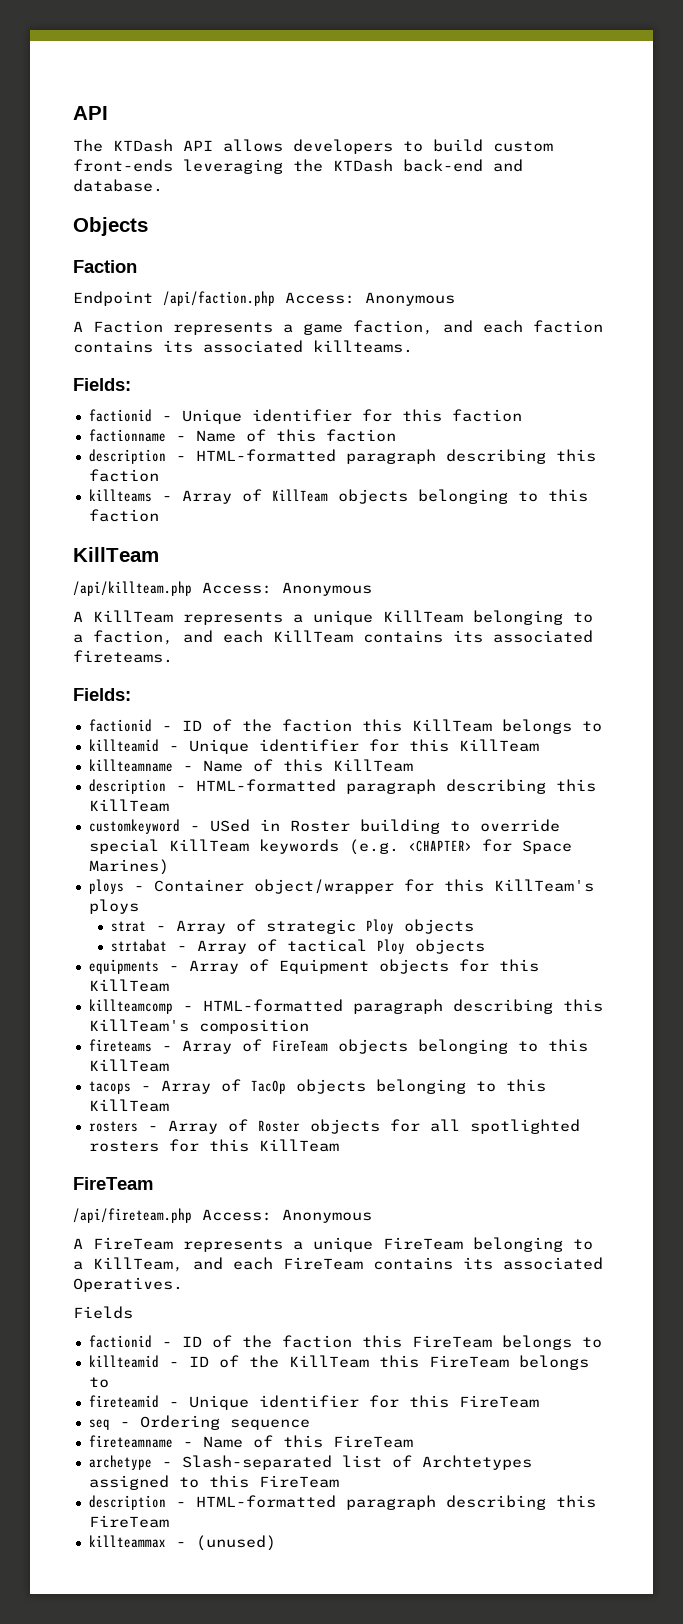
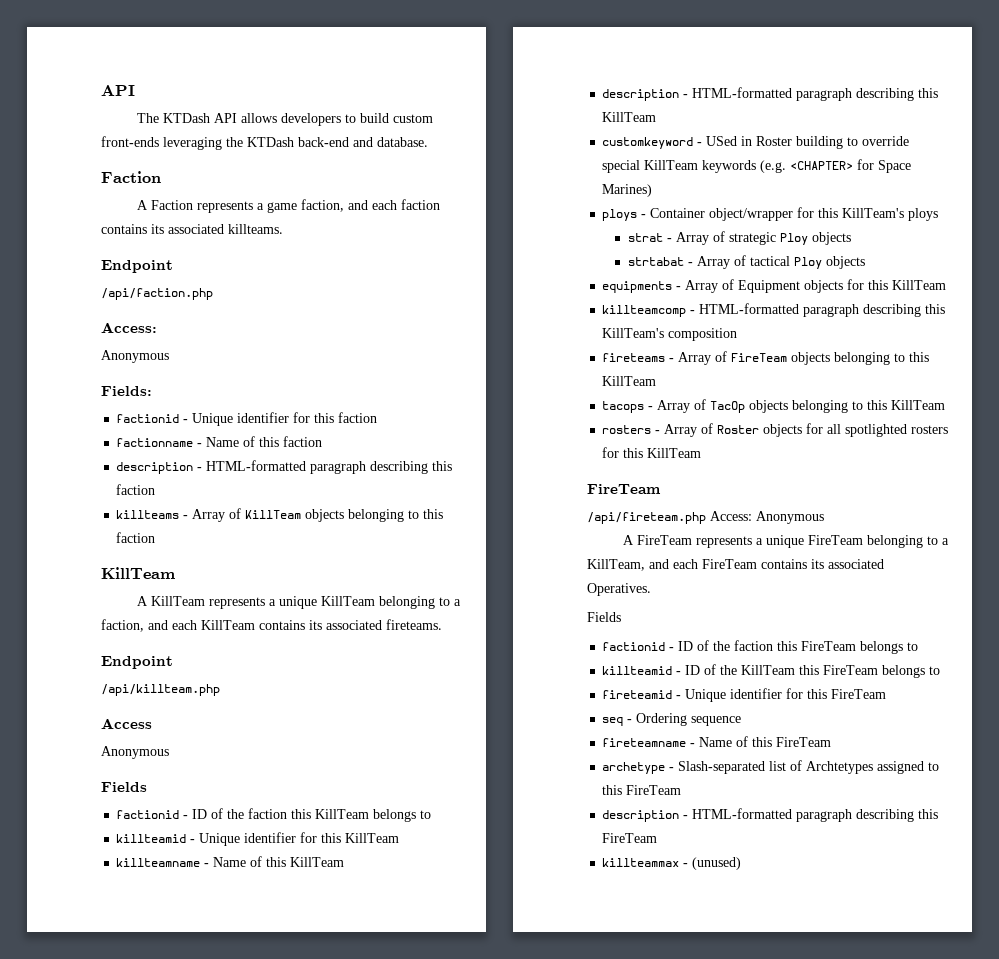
  The KTDash API allows developers to build custom front-ends leveraging the KTDash back-end and database.
- Objects
  Faction
- Endpoint /api/faction.php Access: Anonymous
  A Faction represents a game faction, and each faction contains its associated killteams.
+ Endpoint
+ /api/faction.php
+ Access:
+ Anonymous
- /api/killteam.php Access: Anonymous
  A KillTeam represents a unique KillTeam belonging to a faction, and each KillTeam contains its associated fireteams.
- Fields:
+ Endpoint
+ /api/killteam.php
+ Access
+ Anonymous
+ Fields

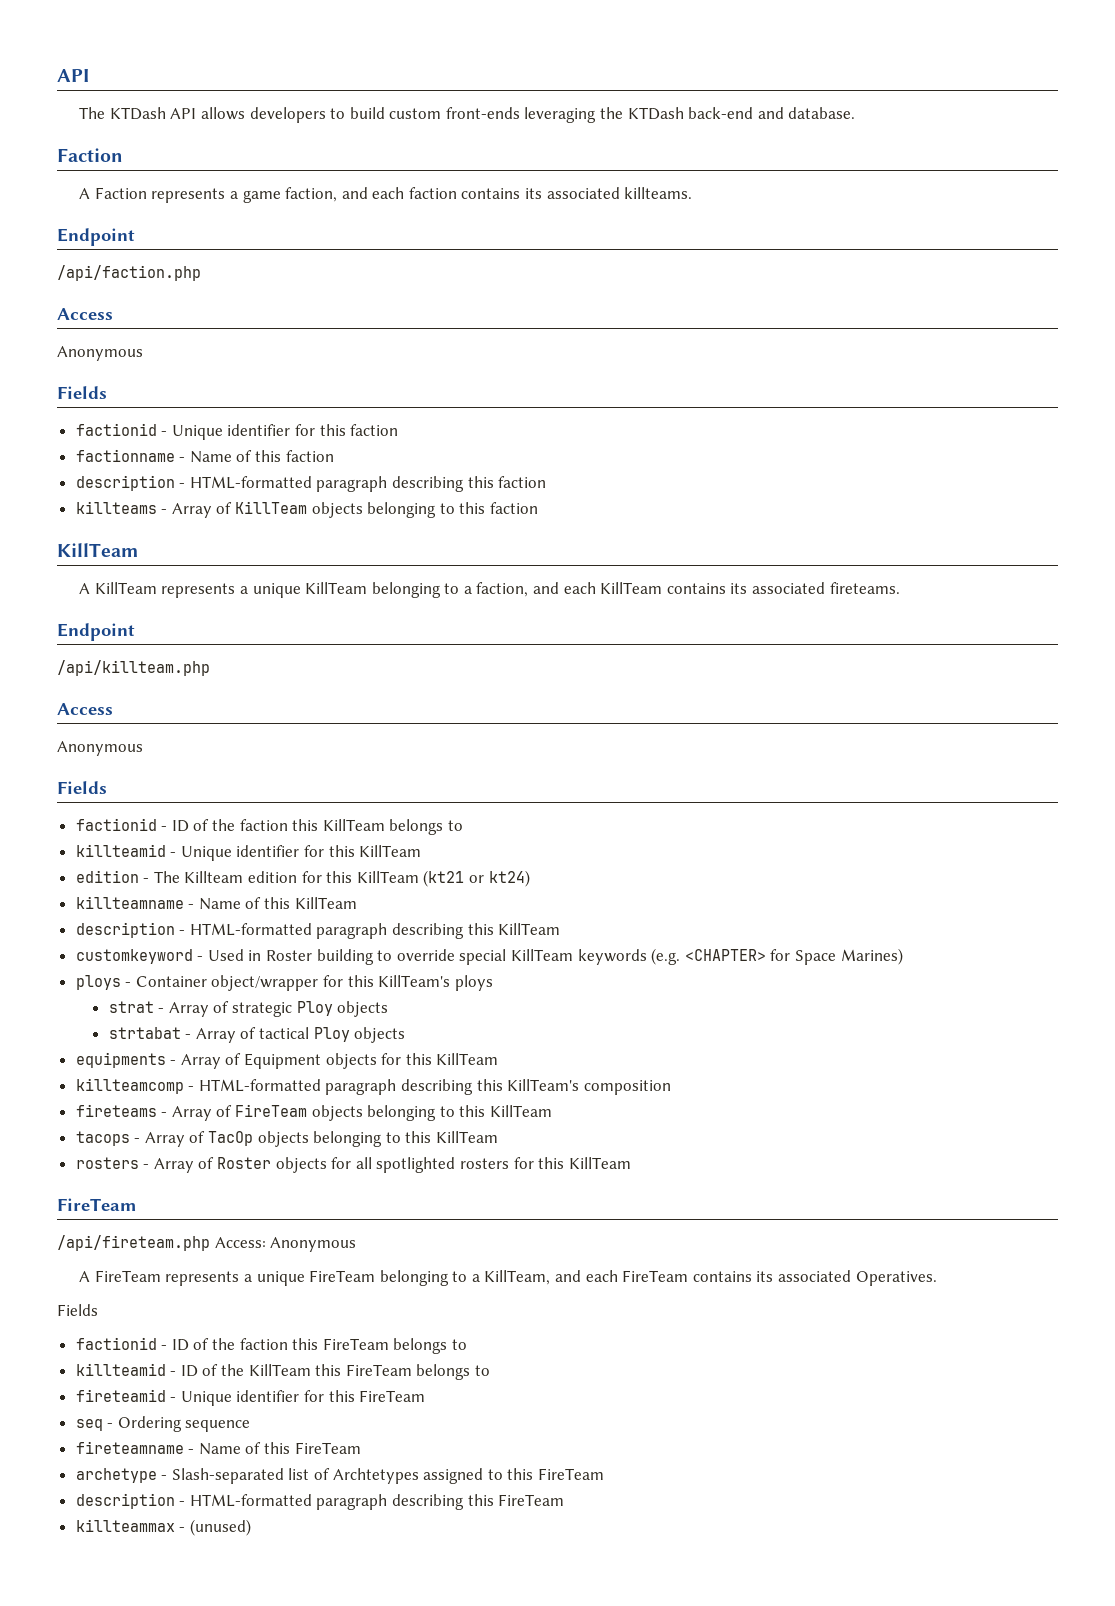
  /api/faction.php
- Access:
+ Access
  Anonymous
- Fields:
+ Fields
+ edition - The Killteam edition for this KillTeam (kt21 or kt24)
- customkeyword - USed in Roster building to override special KillTeam keywords (e.g. <CHAPTER> for Space Marines)
+ customkeyword - Used in Roster building to override special KillTeam keywords (e.g. <CHAPTER> for Space Marines)

